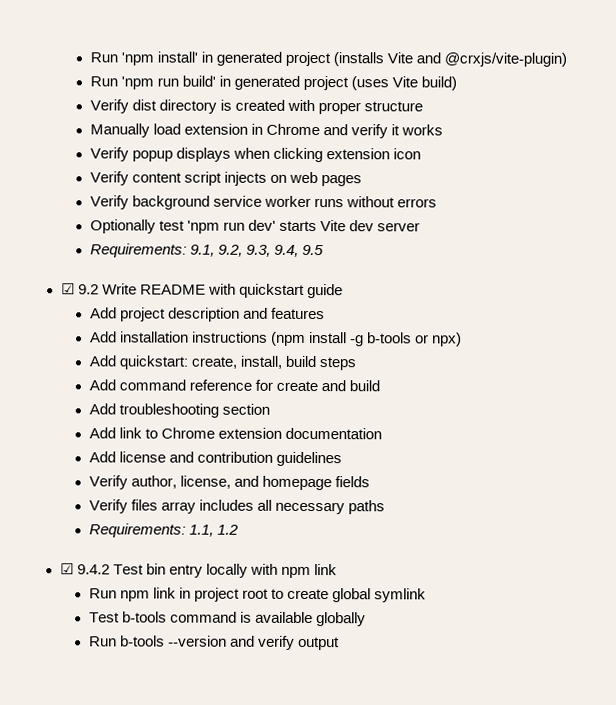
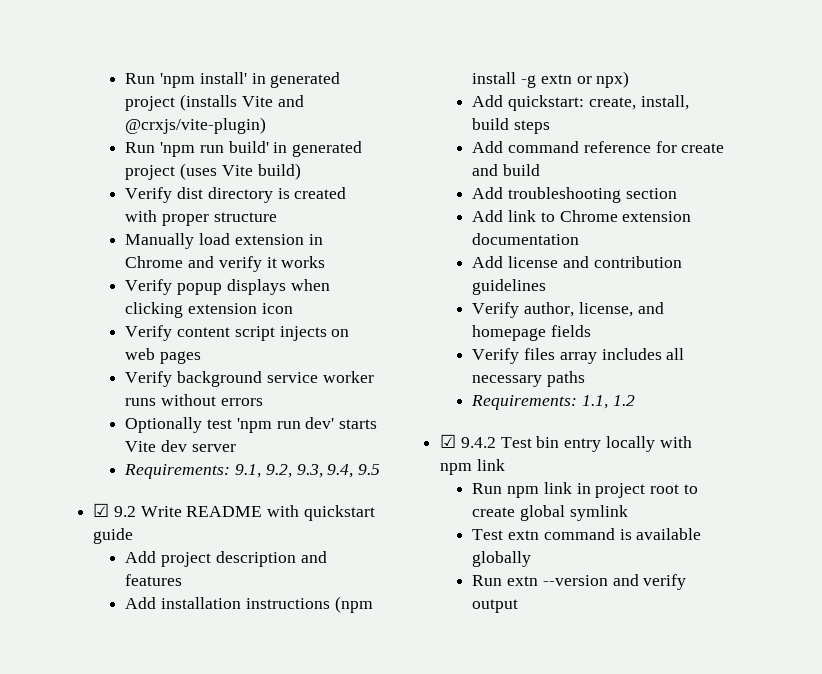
- Add installation instructions (npm install -g b-tools or npx)
+ Add installation instructions (npm install -g extn or npx)
- Test b-tools command is available globally
+ Test extn command is available globally
- Run b-tools --version and verify output
+ Run extn --version and verify output

